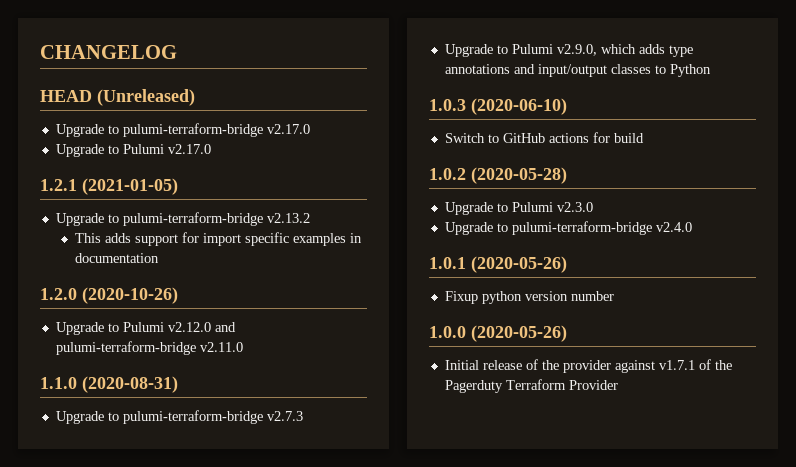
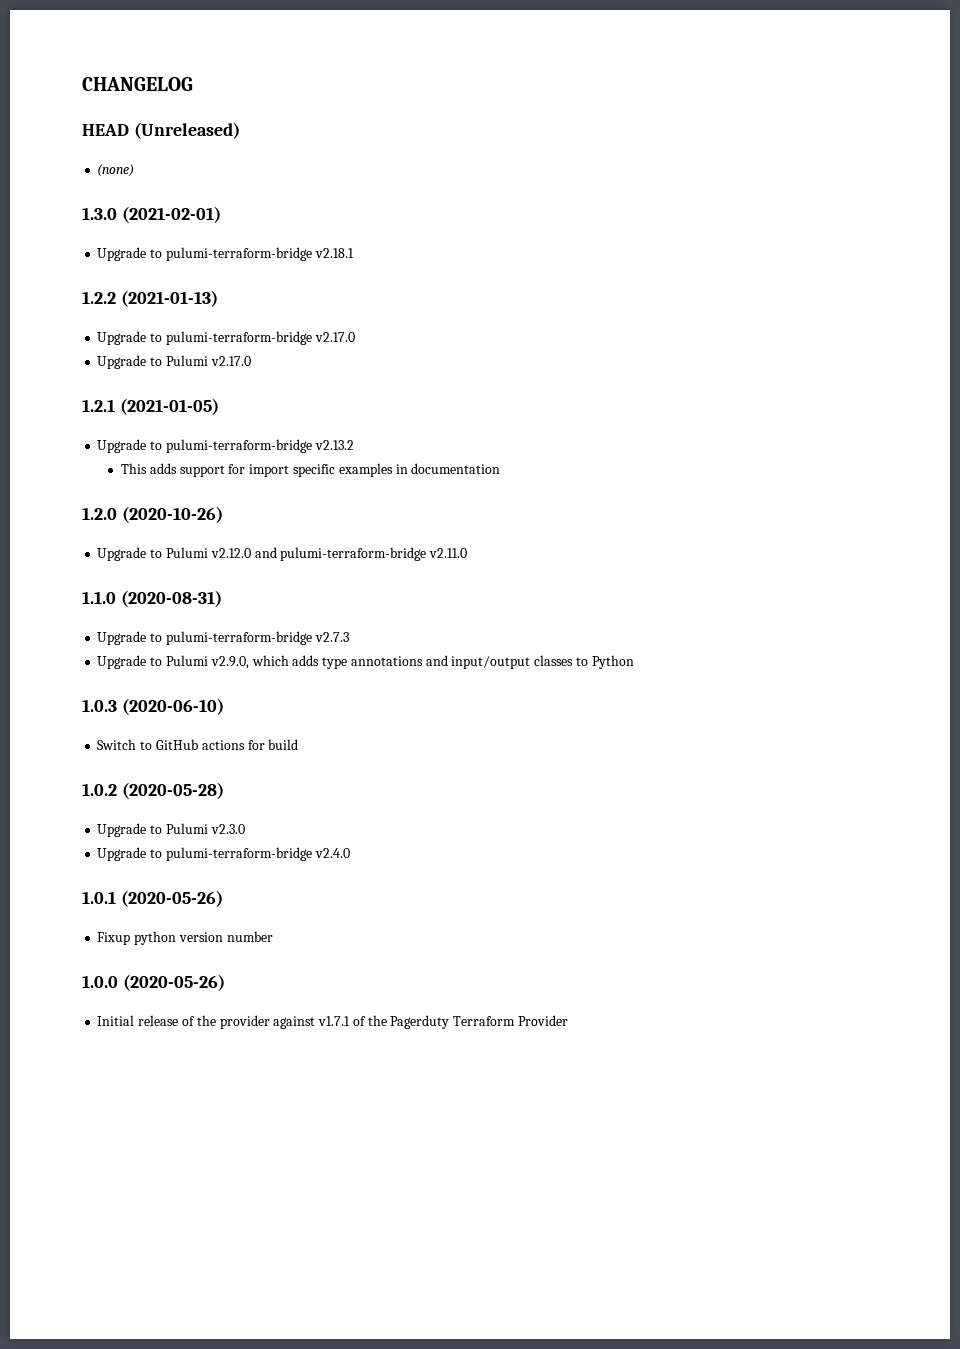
+ (none)
+ 1.3.0 (2021-02-01)
+ Upgrade to pulumi-terraform-bridge v2.18.1
+ 1.2.2 (2021-01-13)

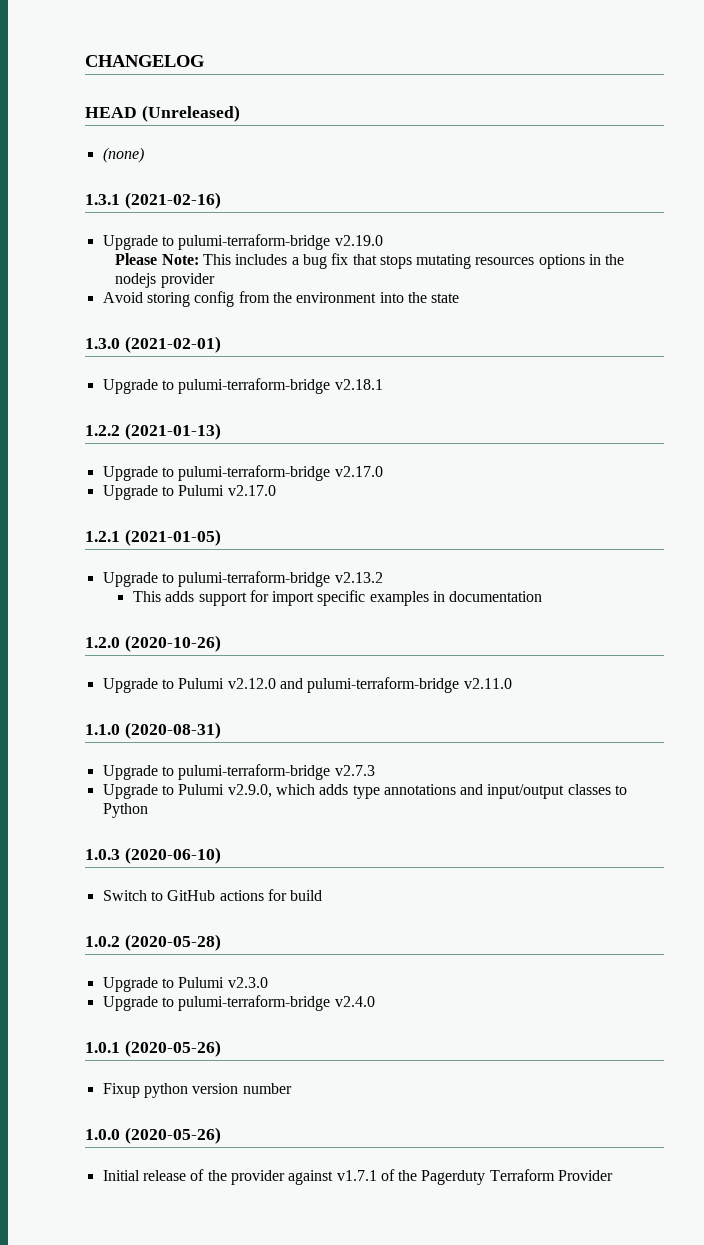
+ 1.3.1 (2021-02-16)
+ Upgrade to pulumi-terraform-bridge v2.19.0
+ Please Note: This includes a bug fix that stops mutating resources options in the nodejs provider
+ Avoid storing config from the environment into the state

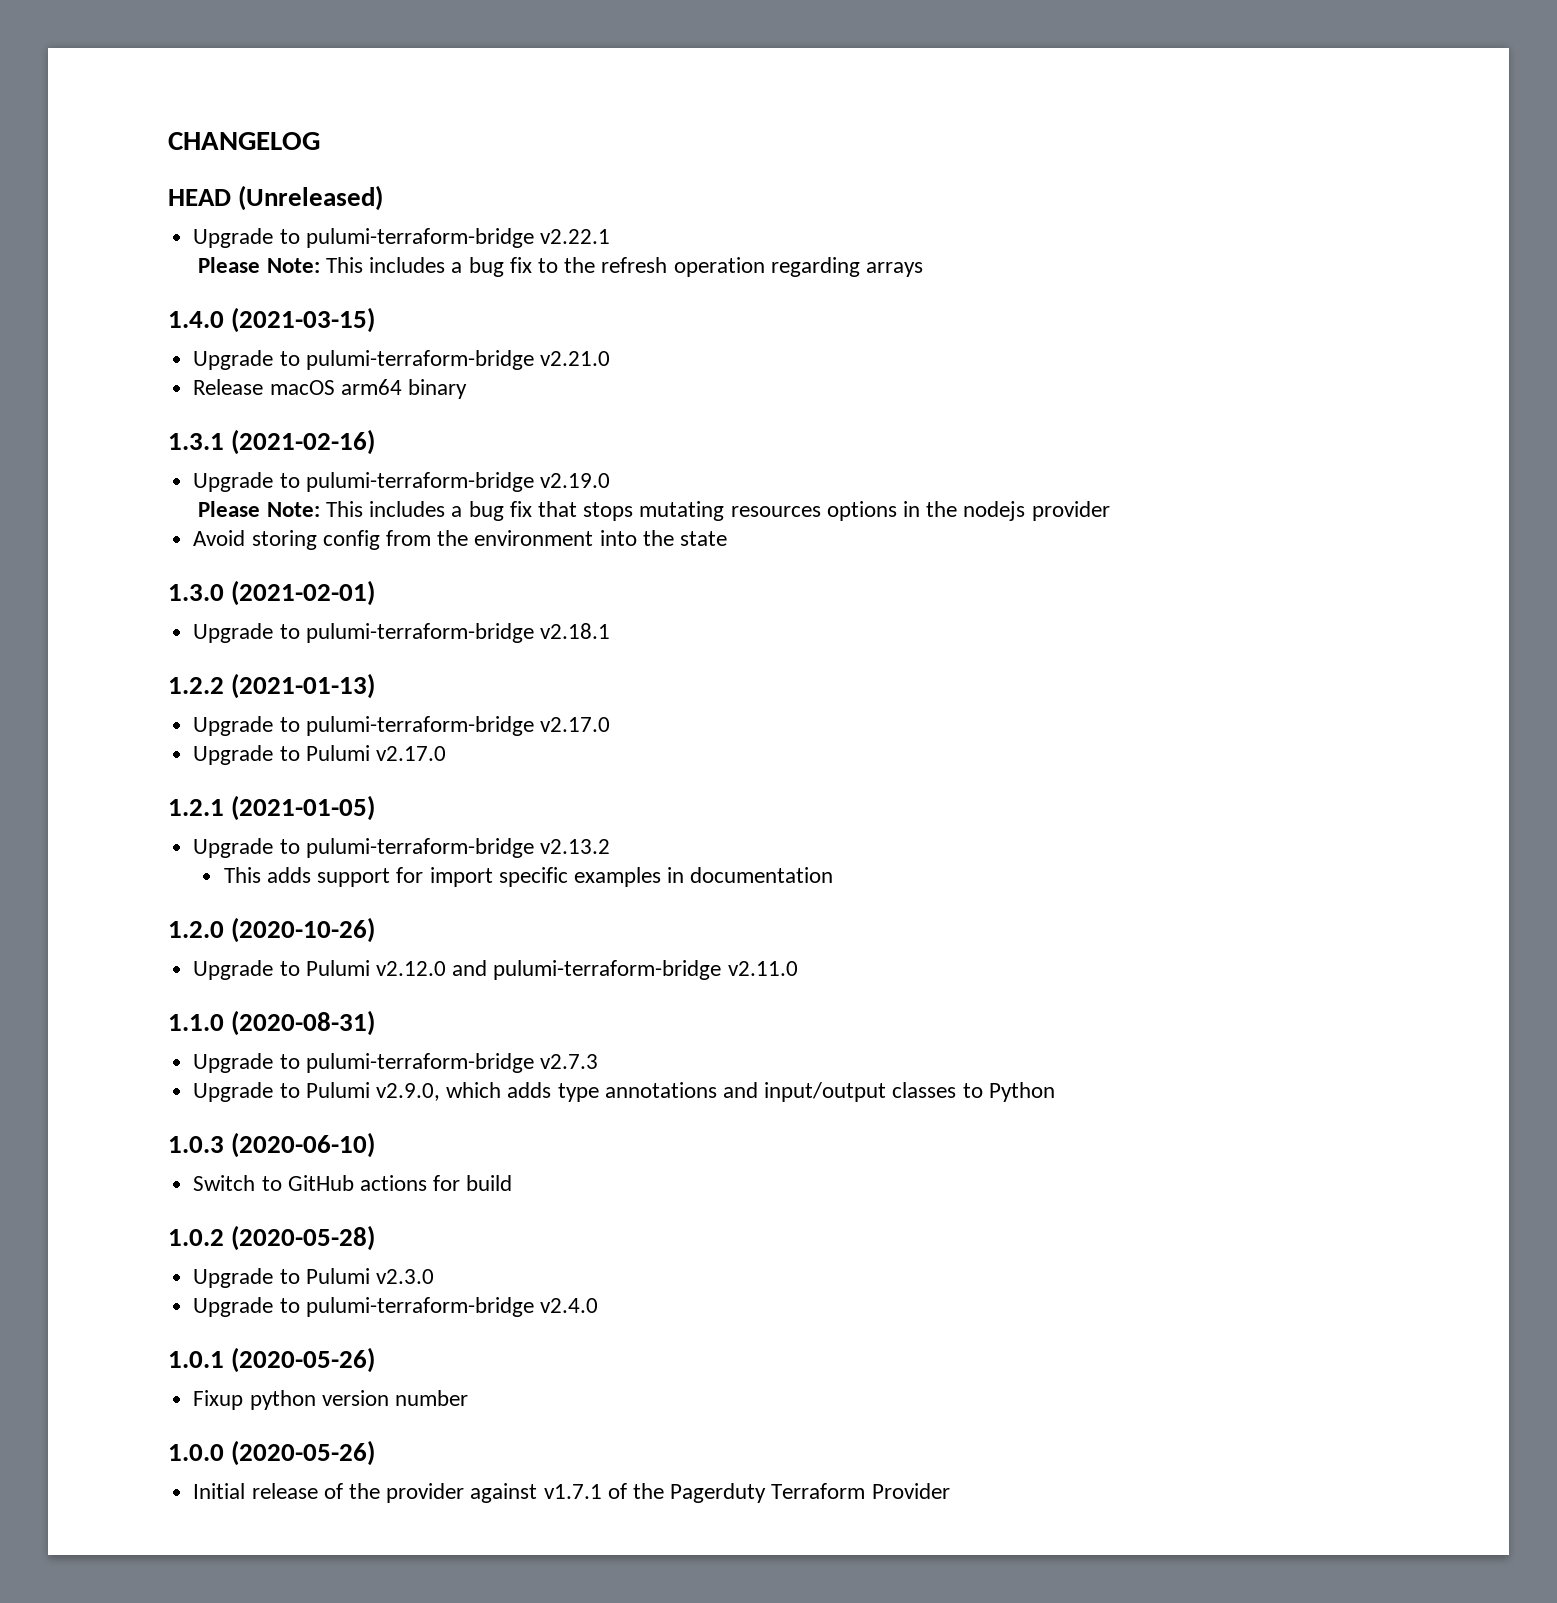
- (none)
+ Upgrade to pulumi-terraform-bridge v2.22.1
+ Please Note: This includes a bug fix to the refresh operation regarding arrays
+ 1.4.0 (2021-03-15)
+ Upgrade to pulumi-terraform-bridge v2.21.0
+ Release macOS arm64 binary

